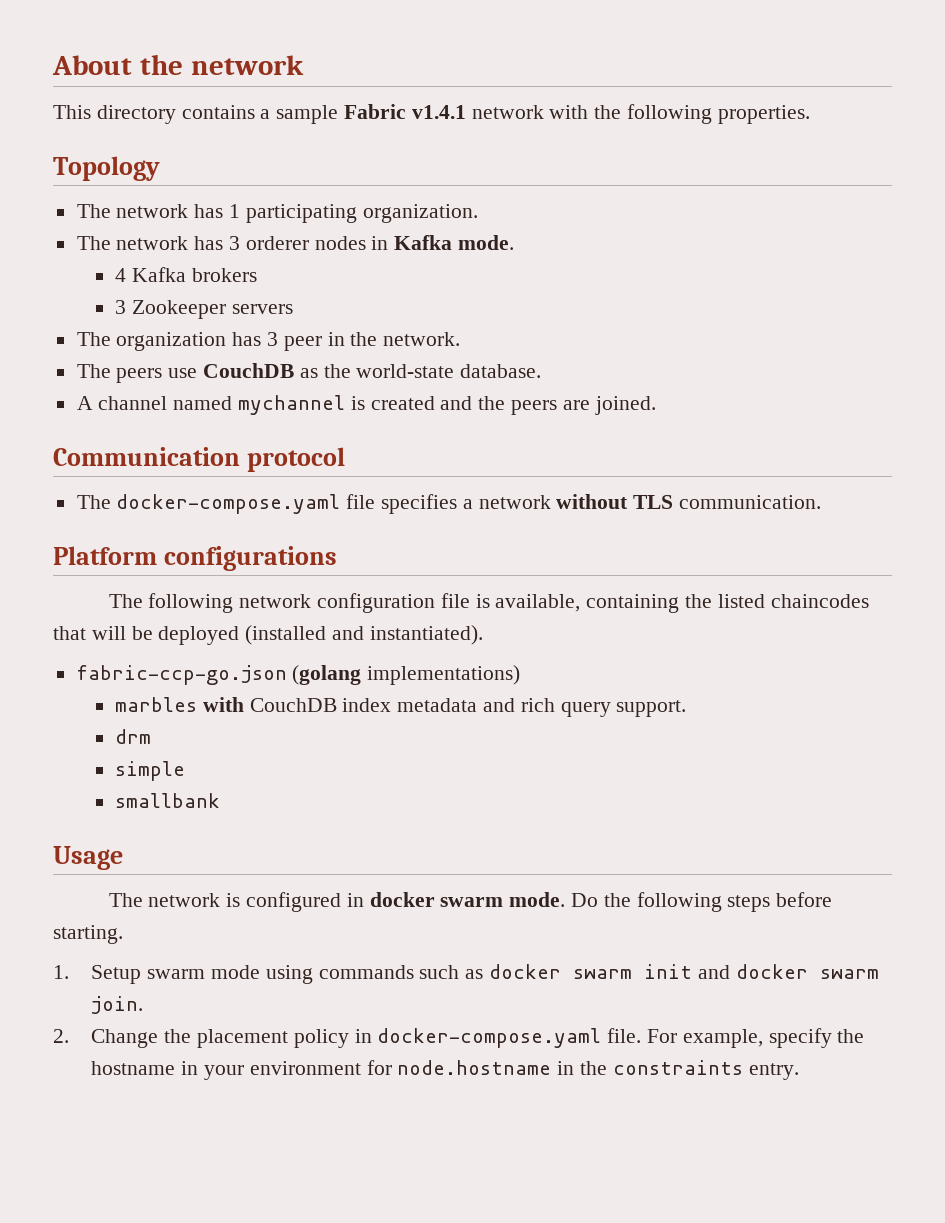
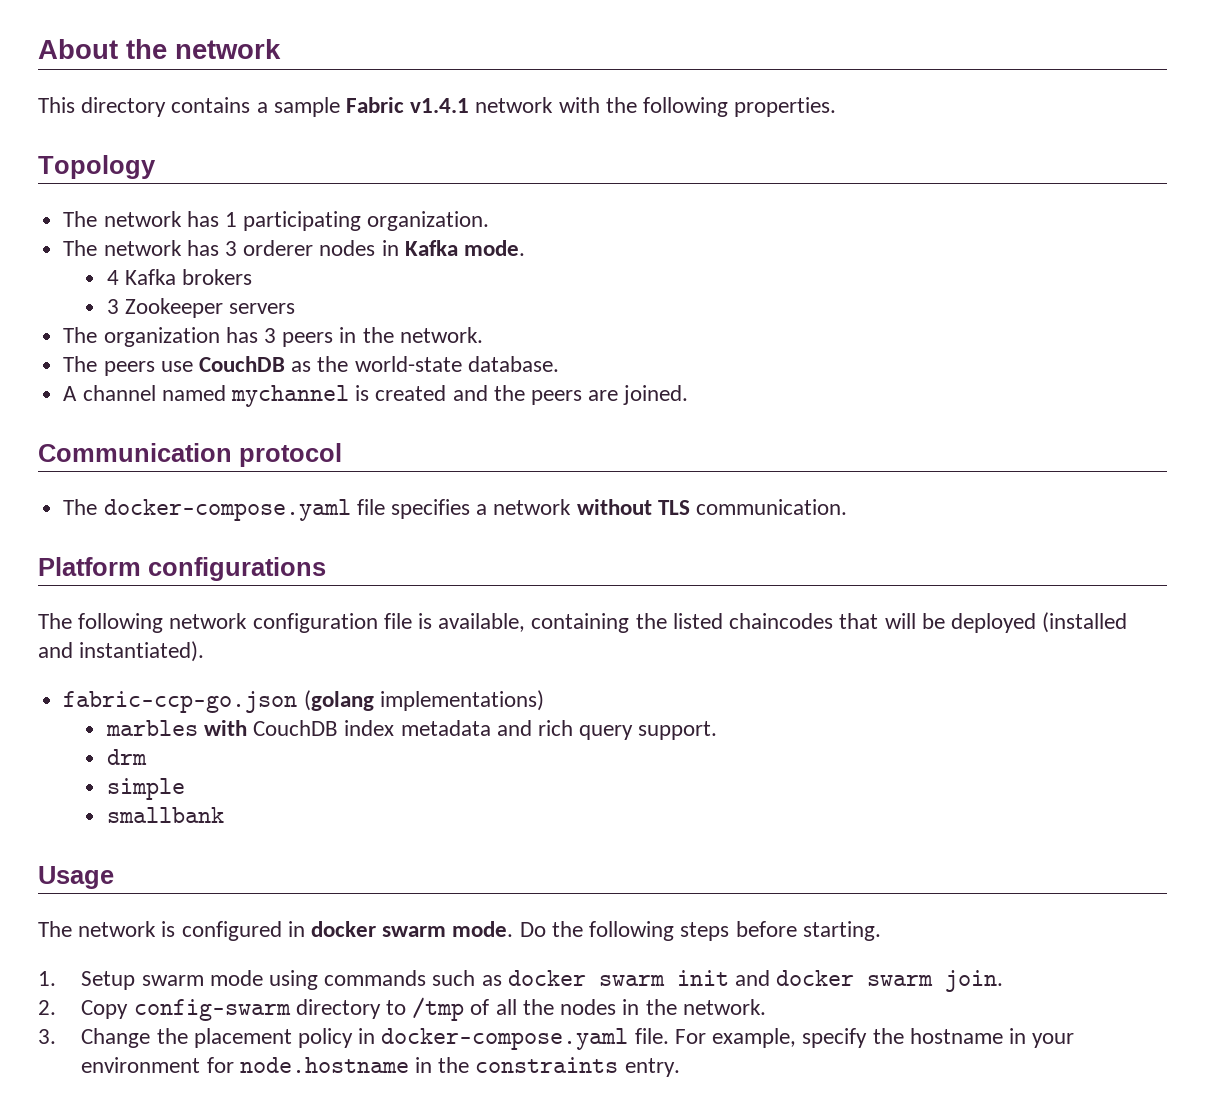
- The organization has 3 peer in the network.
+ The organization has 3 peers in the network.
- 2. Change the placement policy in docker-compose.yaml file.
+ 2. Copy config-swarm directory to /tmp of all the nodes in the network.
+ 3. Change the placement policy in docker-compose.yaml file.

